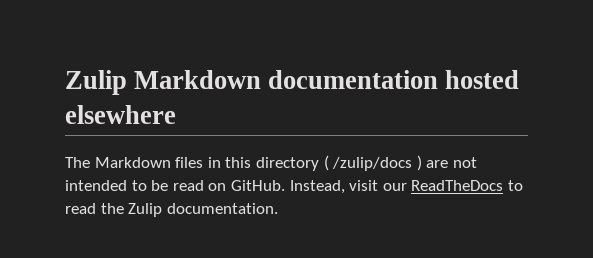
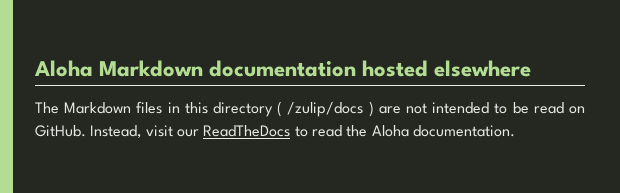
- Zulip Markdown documentation hosted elsewhere
+ Aloha Markdown documentation hosted elsewhere
- Instead, visit our ReadTheDocs to read the Zulip documentation.
+ Instead, visit our ReadTheDocs to read the Aloha documentation.

